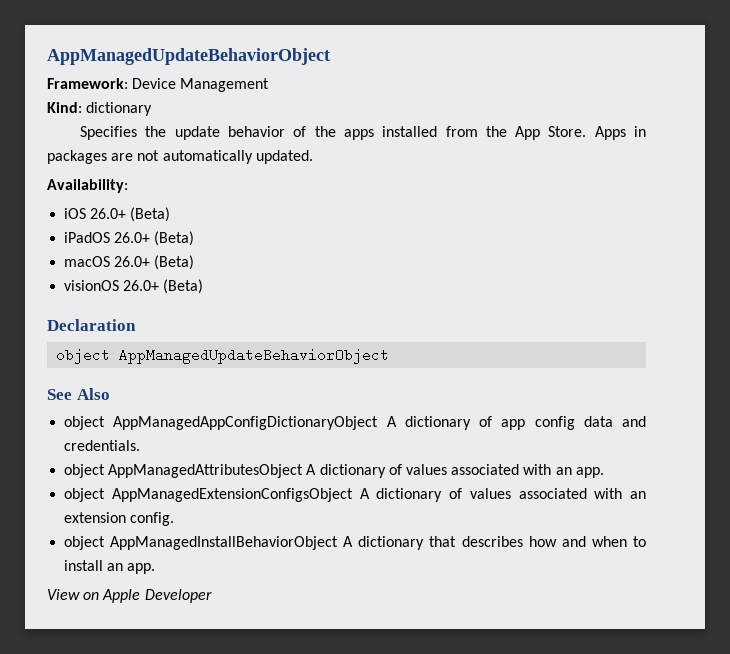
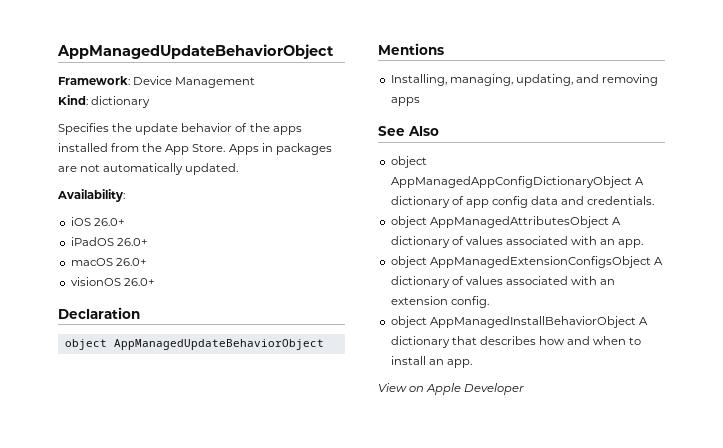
- iOS 26.0+ (Beta)
+ iOS 26.0+
- iPadOS 26.0+ (Beta)
+ iPadOS 26.0+
- macOS 26.0+ (Beta)
+ macOS 26.0+
- visionOS 26.0+ (Beta)
+ visionOS 26.0+
+ Mentions
+ Installing, managing, updating, and removing apps

